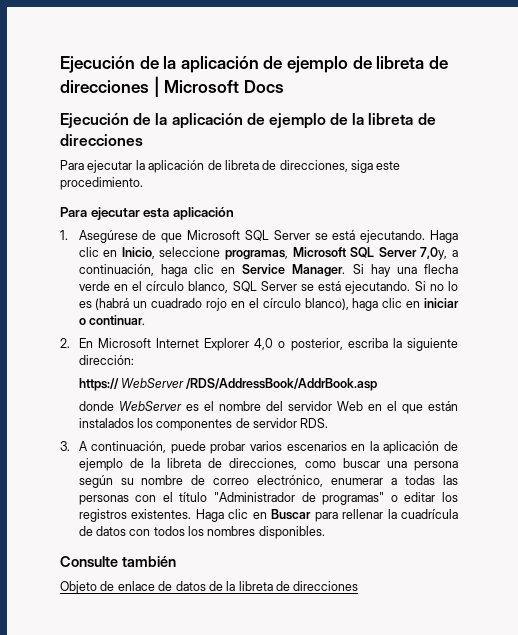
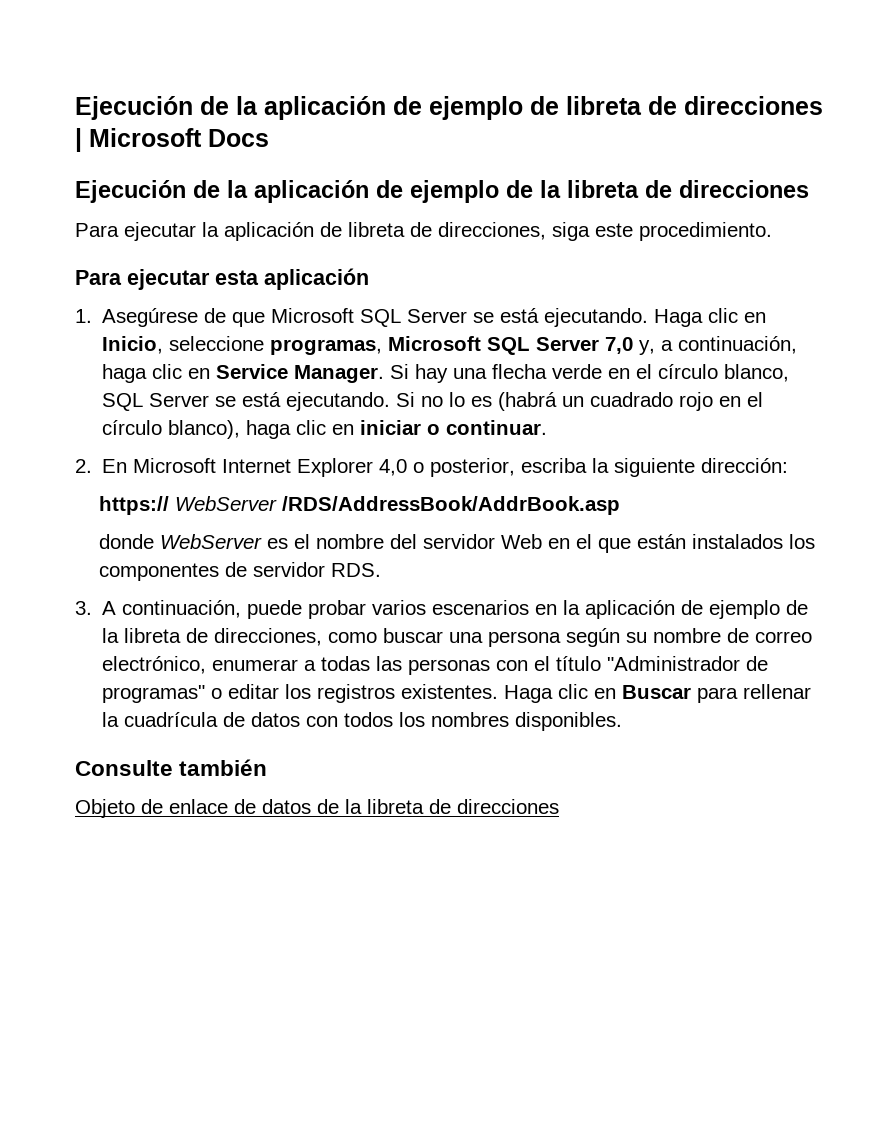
- Haga clic en Inicio, seleccione programas, Microsoft SQL Server 7,0y, a continuación, haga clic en Service Manager.
+ Haga clic en Inicio, seleccione programas, Microsoft SQL Server 7,0 y, a continuación, haga clic en Service Manager.

